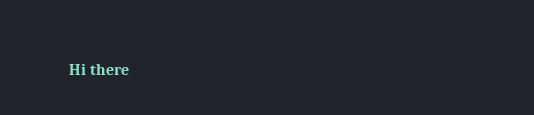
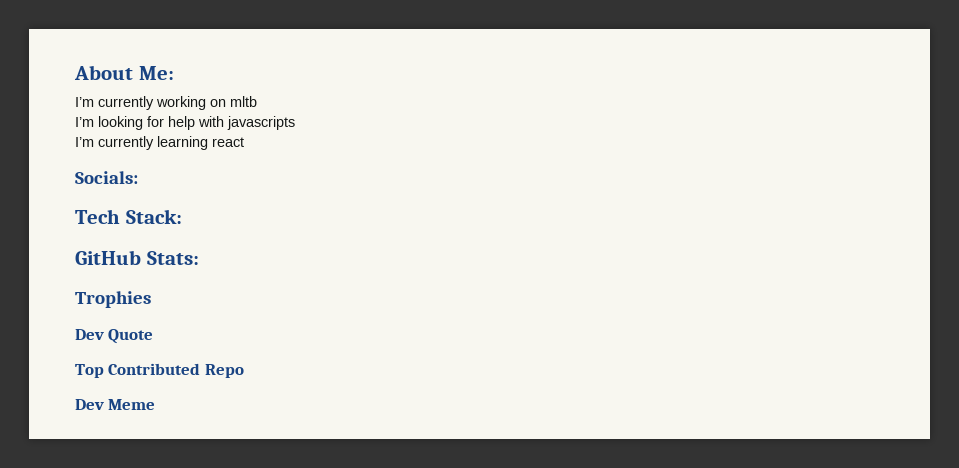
- Hi there
+ About Me:
+ I’m currently working on mltb
+ I’m looking for help with javascripts
+ I’m currently learning react
+ Socials:
+ Tech Stack:
+ GitHub Stats:
+ Trophies
+ Dev Quote
+ Top Contributed Repo
+ Dev Meme

